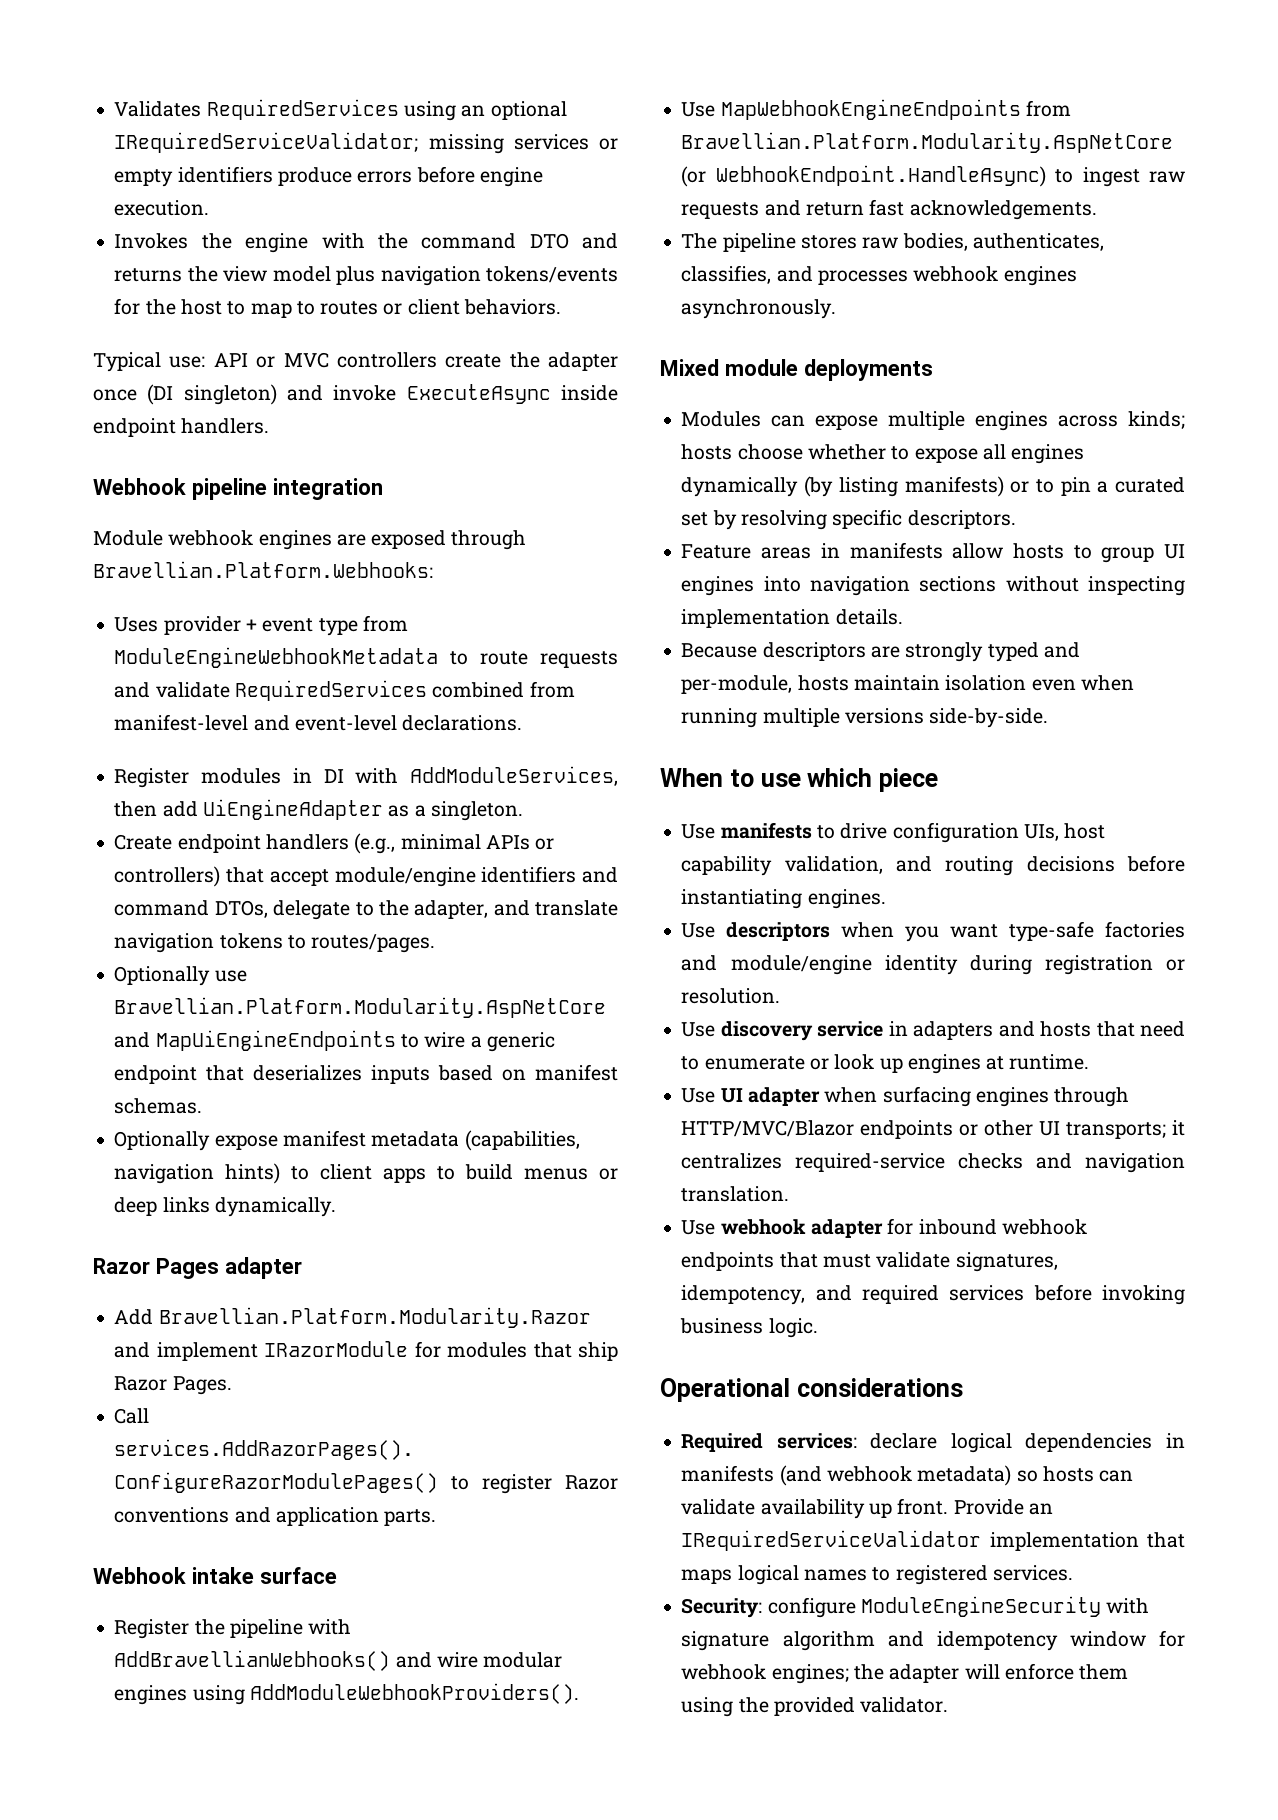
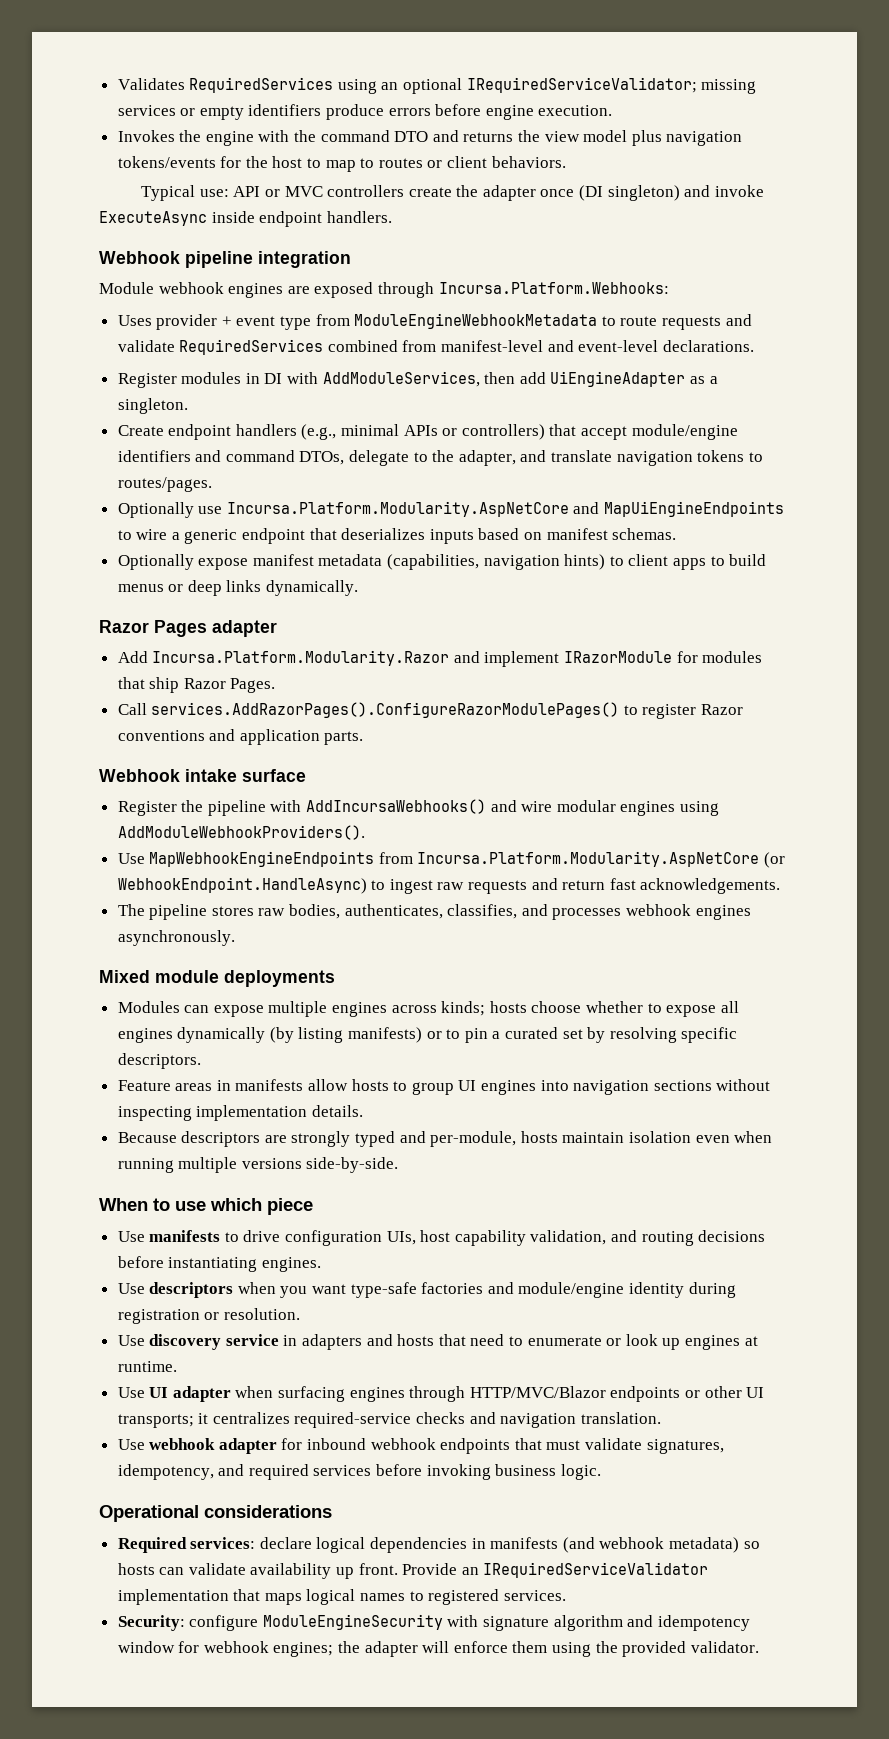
- Module webhook engines are exposed through Bravellian.Platform.Webhooks:
+ Module webhook engines are exposed through Incursa.Platform.Webhooks:
- Optionally use Bravellian.Platform.Modularity.AspNetCore and MapUiEngineEndpoints to wire a generic endpoint that deserializes inputs based on manifest schemas.
+ Optionally use Incursa.Platform.Modularity.AspNetCore and MapUiEngineEndpoints to wire a generic endpoint that deserializes inputs based on manifest schemas.
- Add Bravellian.Platform.Modularity.Razor and implement IRazorModule for modules that ship Razor Pages.
+ Add Incursa.Platform.Modularity.Razor and implement IRazorModule for modules that ship Razor Pages.
- Register the pipeline with AddBravellianWebhooks() and wire modular engines using AddModuleWebhookProviders().
+ Register the pipeline with AddIncursaWebhooks() and wire modular engines using AddModuleWebhookProviders().
- Use MapWebhookEngineEndpoints from Bravellian.Platform.Modularity.AspNetCore (or WebhookEndpoint.HandleAsync) to ingest raw requests and return fast acknowledgements.
+ Use MapWebhookEngineEndpoints from Incursa.Platform.Modularity.AspNetCore (or WebhookEndpoint.HandleAsync) to ingest raw requests and return fast acknowledgements.

